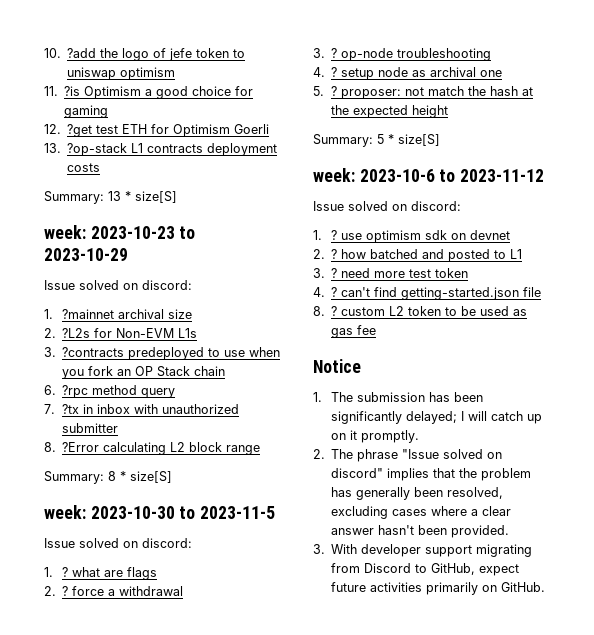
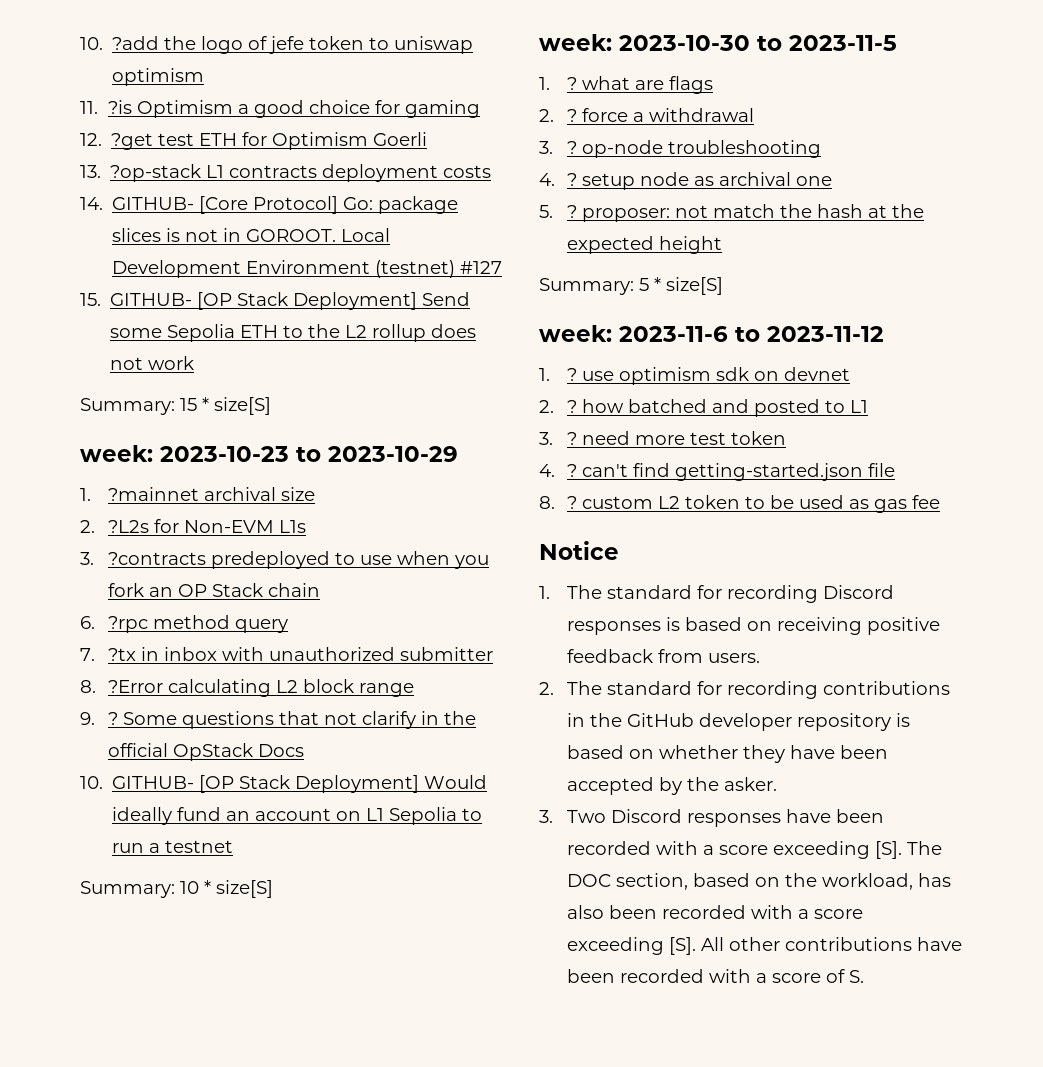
- Summary: 13 * size[S]
+ 14. GITHUB- [Core Protocol] Go: package slices is not in GOROOT. Local Development Environment (testnet) #127
+ 15. GITHUB- [OP Stack Deployment] Send some Sepolia ETH to the L2 rollup does not work
+ Summary: 15 * size[S]
  week: 2023-10-23 to 2023-10-29
- Issue solved on discord:
- Summary: 8 * size[S]
+ 9. ? Some questions that not clarify in the official OpStack Docs
+ 10. GITHUB- [OP Stack Deployment] Would ideally fund an account on L1 Sepolia to run a testnet
+ Summary: 10 * size[S]
  week: 2023-10-30 to 2023-11-5
- Issue solved on discord:
- week: 2023-10-6 to 2023-11-12
- Issue solved on discord:
+ week: 2023-11-6 to 2023-11-12
- 1. The submission has been significantly delayed; I will catch up on it promptly.
- 2. The phrase "Issue solved on discord" implies that the problem has generally been resolved, excluding cases where a clear answer hasn't been provided.
- 3. With developer support migrating from Discord to GitHub, expect future activities primarily on GitHub.
+ 1. The standard for recording Discord responses is based on receiving positive feedback from users.
+ 2. The standard for recording contributions in the GitHub developer repository is based on whether they have been accepted by the asker.
+ 3. Two Discord responses have been recorded with a score exceeding [S]. The DOC section, based on the workload, has also been recorded with a score exceeding [S]. All other contributions have been recorded with a score of S.

